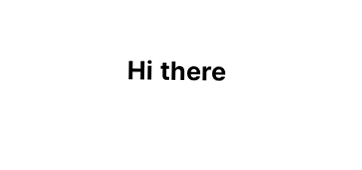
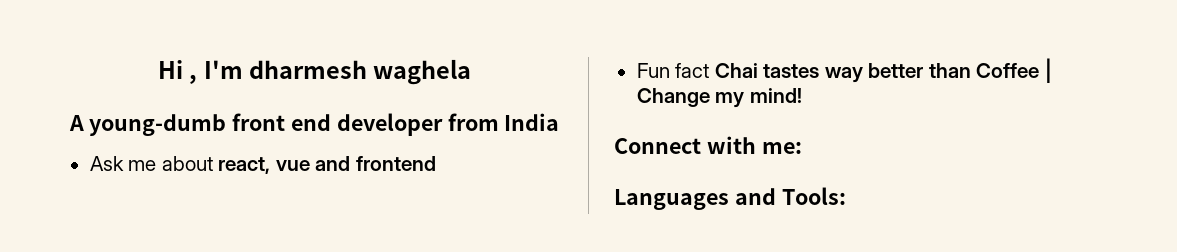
- Hi there
+ Hi , I'm dharmesh waghela
+ A young-dumb front end developer from India
+ Ask me about react, vue and frontend
+ Fun fact Chai tastes way better than Coffee | Change my mind!
+ Connect with me:
+ Languages and Tools:

